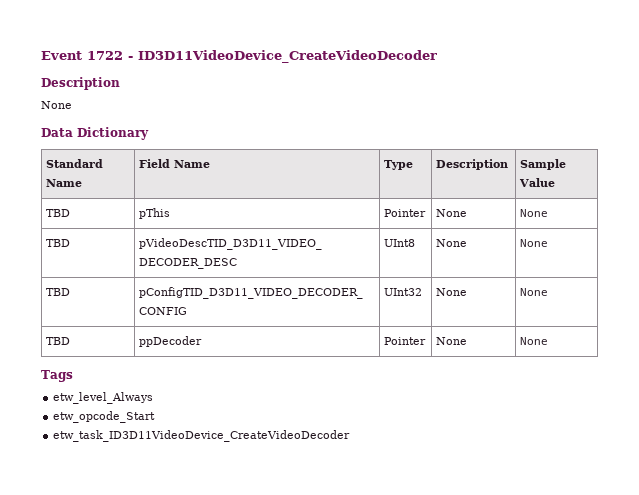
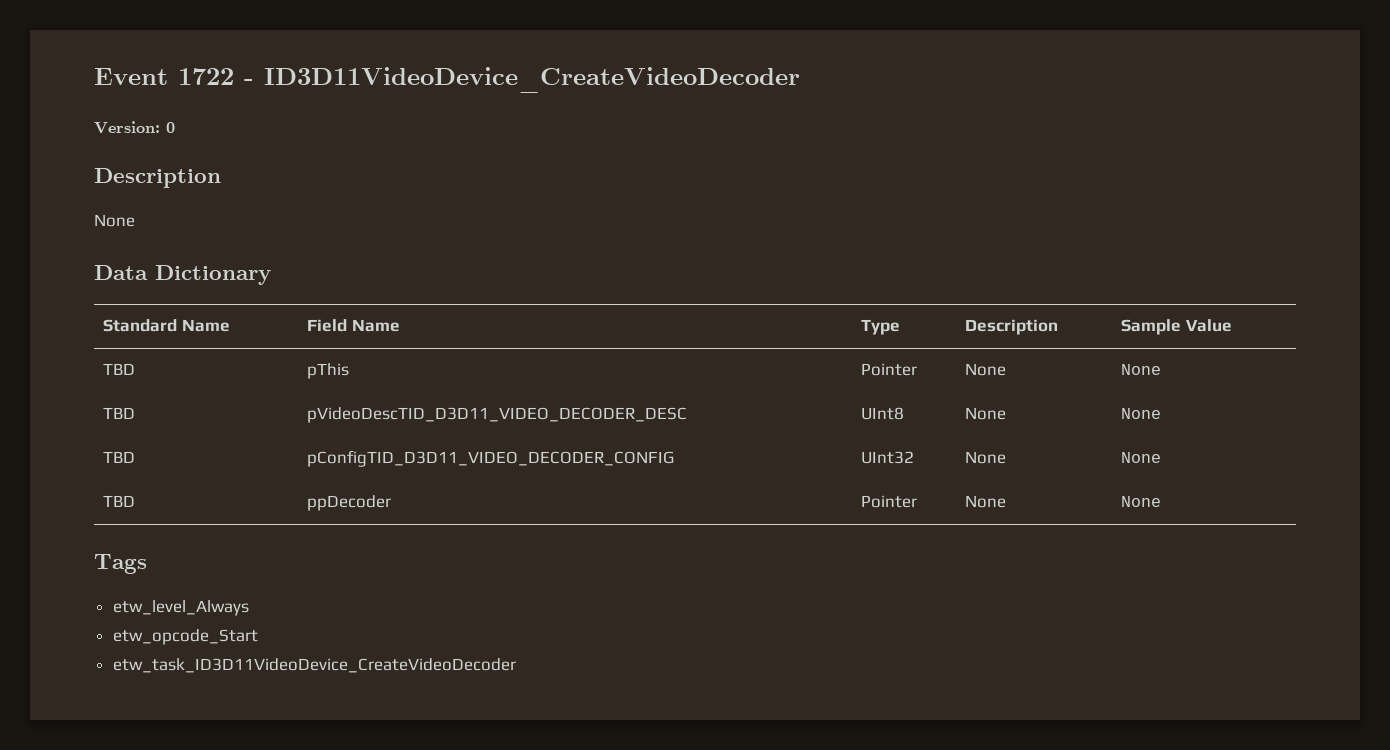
+ Version: 0

